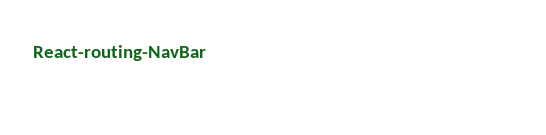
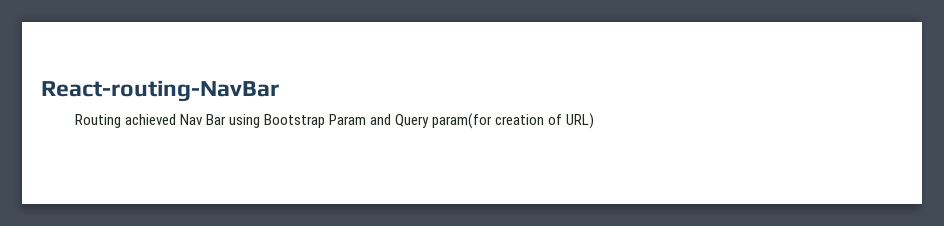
+ Routing achieved Nav Bar using Bootstrap Param and Query param(for creation of URL)

